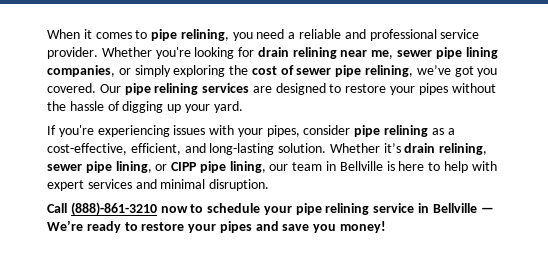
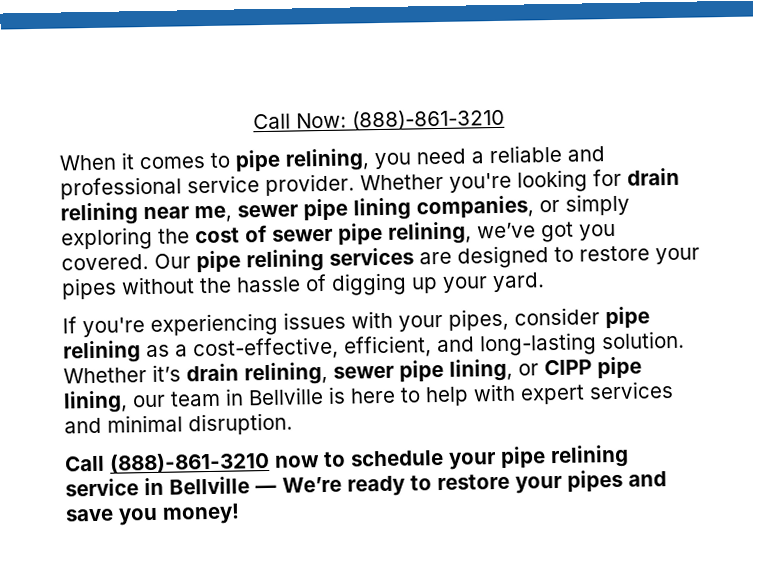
+ Call Now: (888)-861-3210

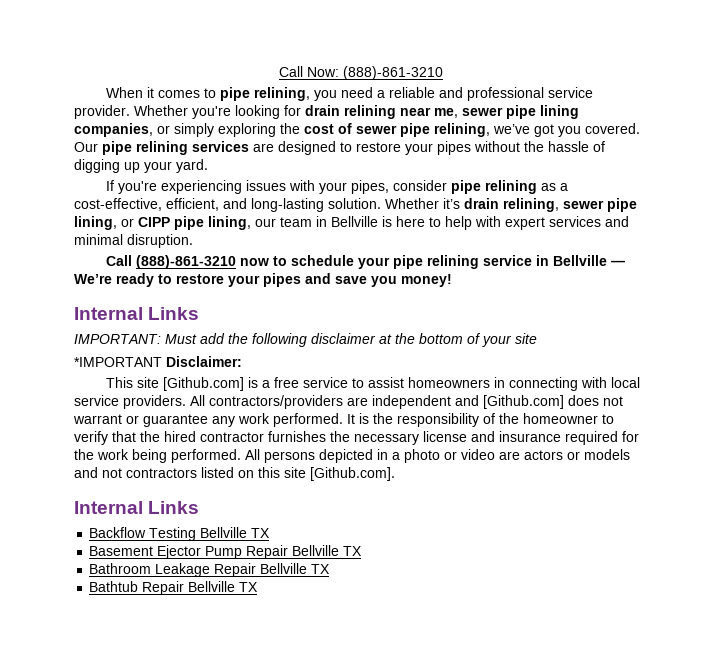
  Call (888)-861-3210 now to schedule your pipe relining service in Bellville — We’re ready to restore your pipes and save you money!
+ Internal Links
+ IMPORTANT: Must add the following disclaimer at the bottom of your site
+ *IMPORTANT Disclaimer:
+ This site [Github.com] is a free service to assist homeowners in connecting with local service providers. All contractors/providers are independent and [Github.com] does not warrant or guarantee any work performed. It is the responsibility of the homeowner to verify that the hired contractor furnishes the necessary license and insurance required for the work being performed. All persons depicted in a photo or video are actors or models and not contractors listed on this site [Github.com].
+ Internal Links
+ Backflow Testing Bellville TX
+ Basement Ejector Pump Repair Bellville TX
+ Bathroom Leakage Repair Bellville TX
+ Bathtub Repair Bellville TX

